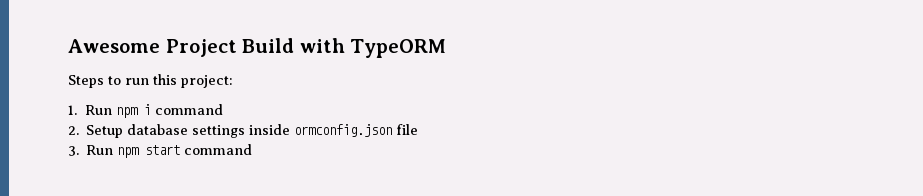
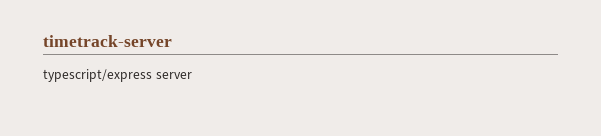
- Awesome Project Build with TypeORM
- Steps to run this project:
- 1. Run npm i command
- 2. Setup database settings inside ormconfig.json file
- 3. Run npm start command
+ timetrack-server
+ typescript/express server

